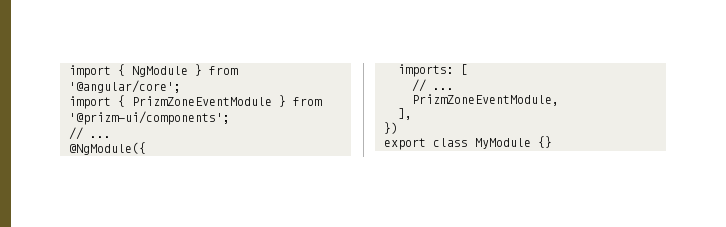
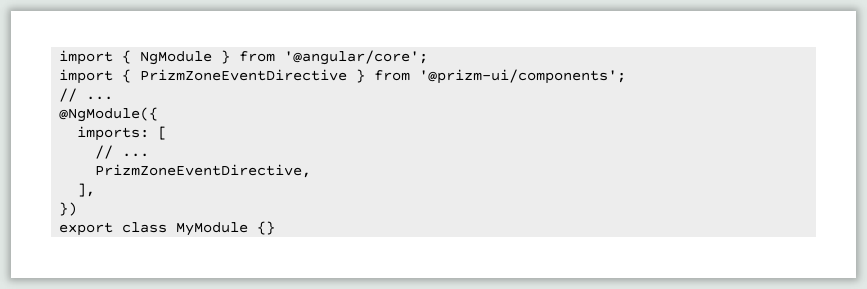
- import { PrizmZoneEventModule } from '@prizm-ui/components';
+ import { PrizmZoneEventDirective } from '@prizm-ui/components';
- PrizmZoneEventModule,
+ PrizmZoneEventDirective,

